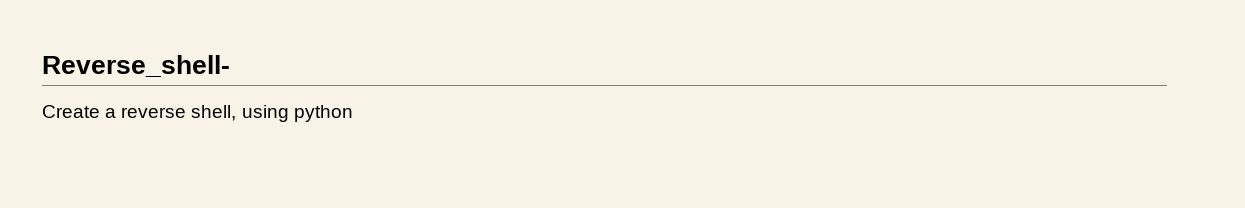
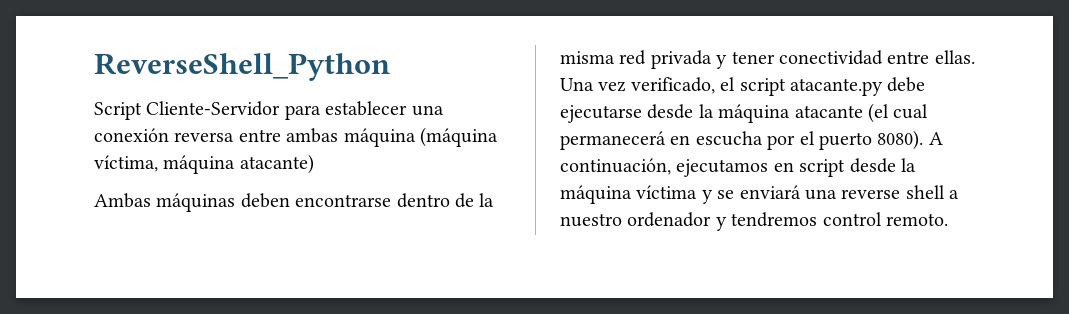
- Reverse_shell-
- Create a reverse shell, using python
+ ReverseShell_Python
+ Script Cliente-Servidor para establecer una conexión reversa entre ambas máquina (máquina víctima, máquina atacante)
+ Ambas máquinas deben encontrarse dentro de la misma red privada y tener conectividad entre ellas. Una vez verificado, el script atacante.py debe ejecutarse desde la máquina atacante (el cual permanecerá en escucha por el puerto 8080). A continuación, ejecutamos en script desde la máquina víctima y se enviará una reverse shell a nuestro ordenador y tendremos control remoto.

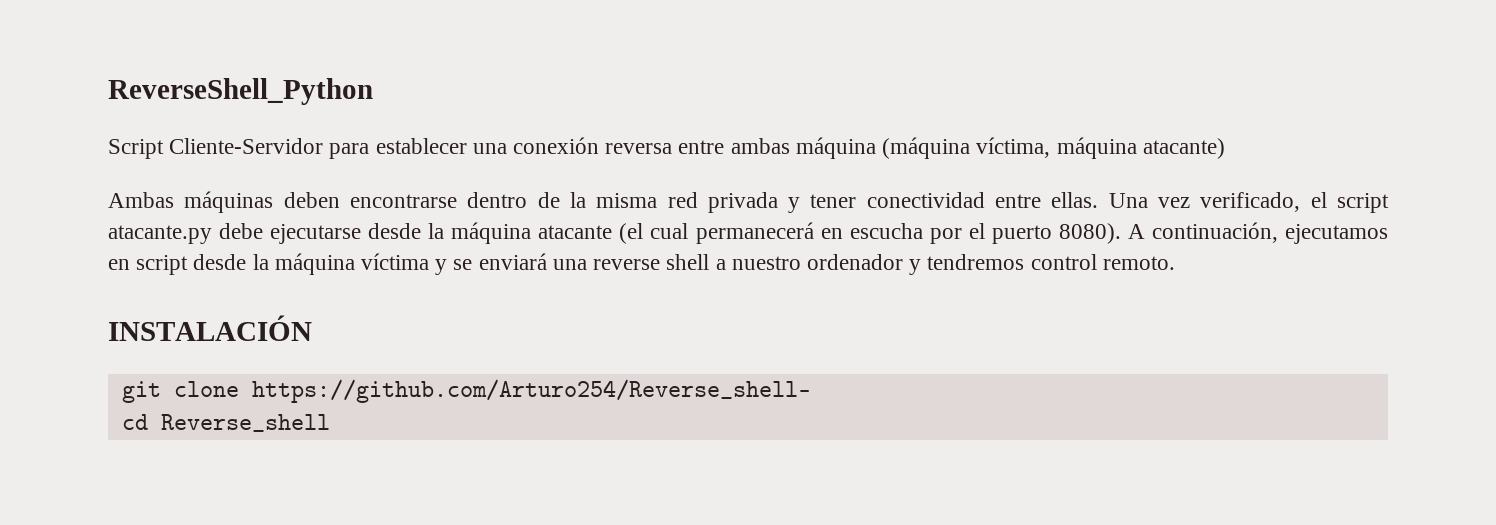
+ INSTALACIÓN
+ git clone https://github.com/Arturo254/Reverse_shell-
+ cd Reverse_shell

